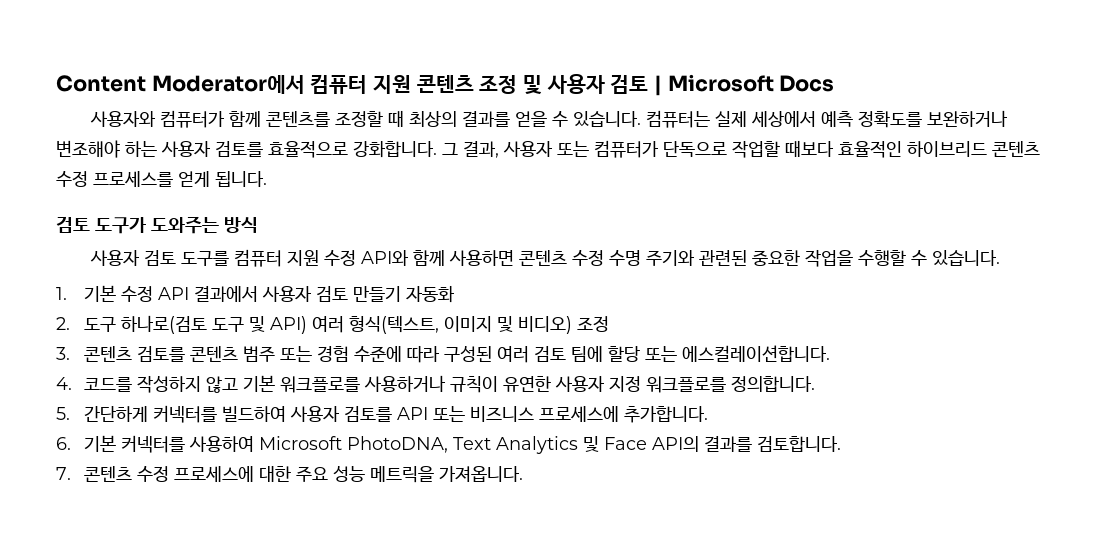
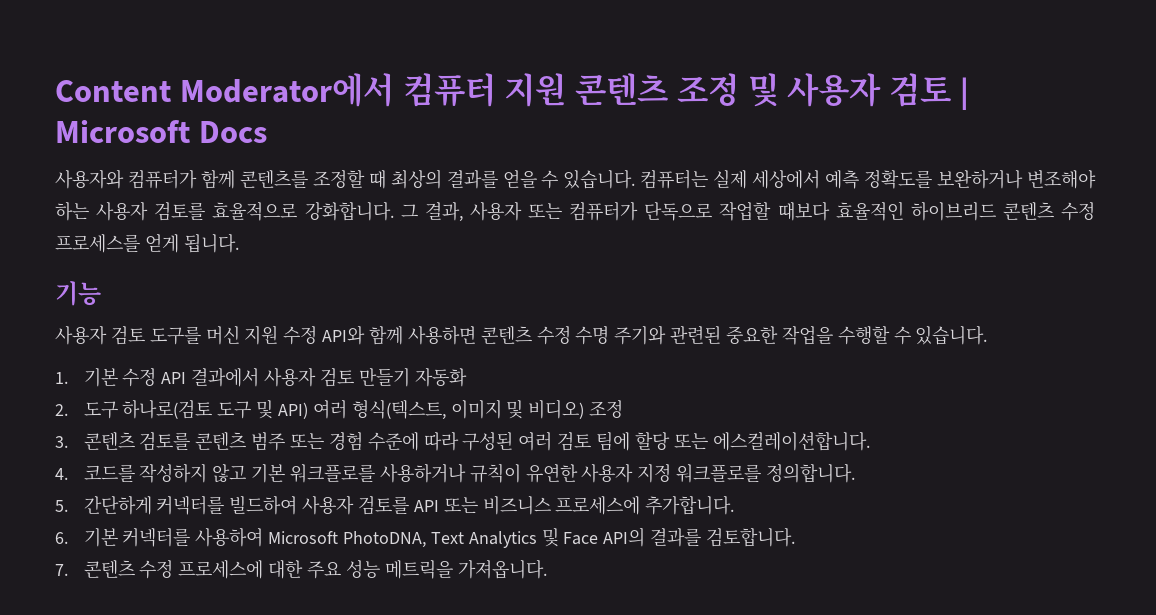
- 검토 도구가 도와주는 방식
+ 기능
- 사용자 검토 도구를 컴퓨터 지원 수정 API와 함께 사용하면 콘텐츠 수정 수명 주기와 관련된 중요한 작업을 수행할 수 있습니다.
+ 사용자 검토 도구를 머신 지원 수정 API와 함께 사용하면 콘텐츠 수정 수명 주기와 관련된 중요한 작업을 수행할 수 있습니다.

